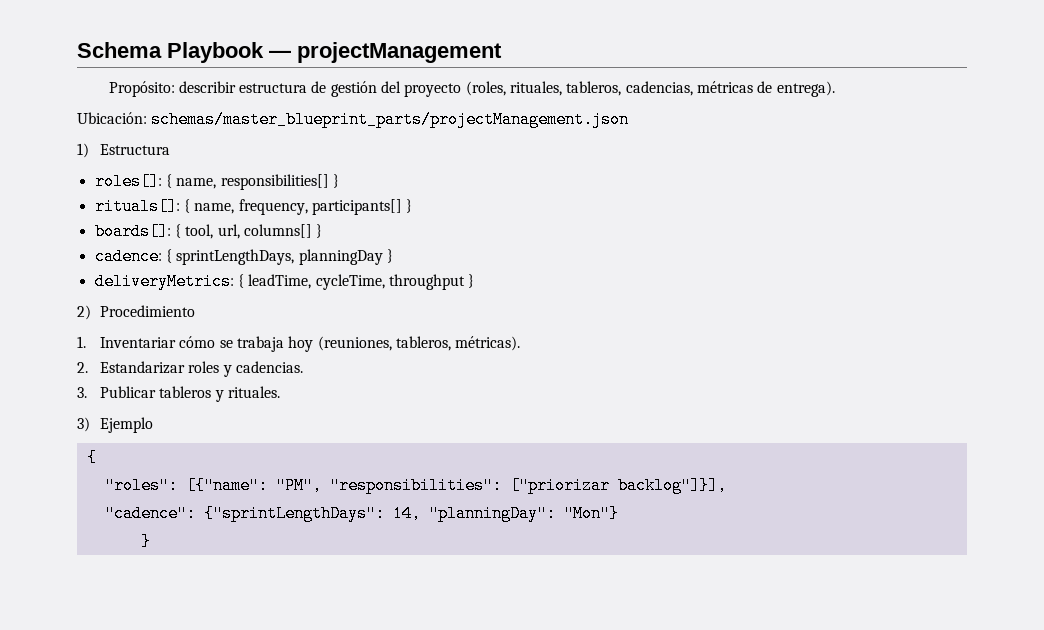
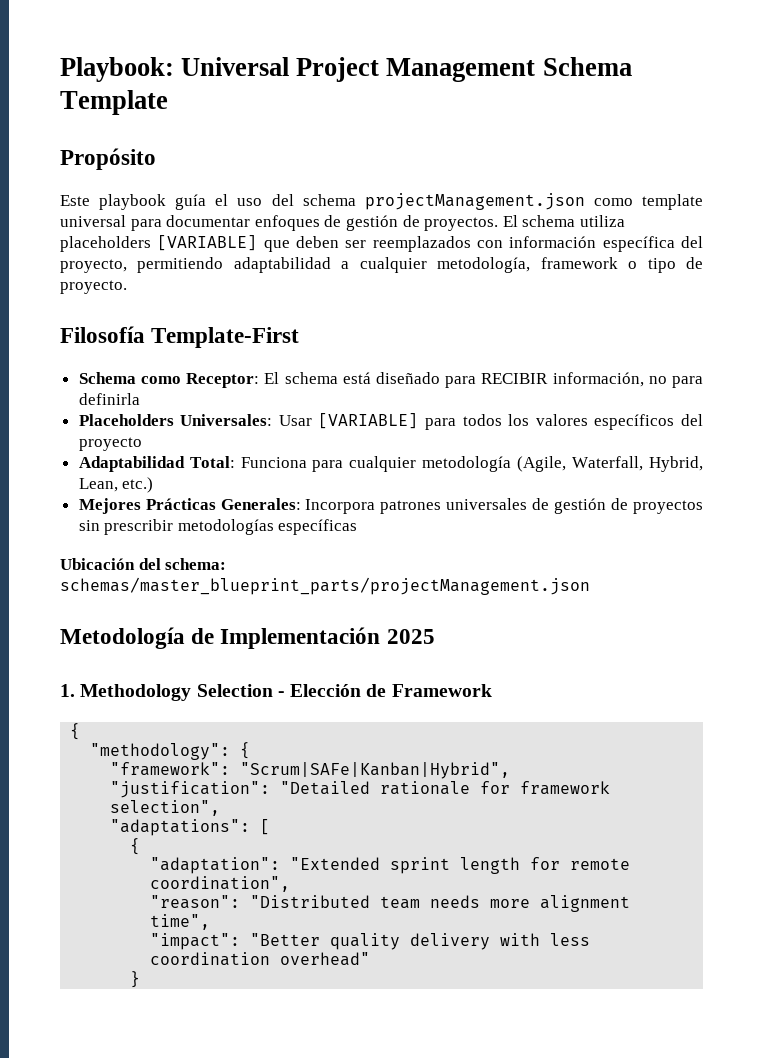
- Schema Playbook — projectManagement
- Propósito: describir estructura de gestión del proyecto (roles, rituales, tableros, cadencias, métricas de entrega).
- Ubicación: schemas/master_blueprint_parts/projectManagement.json
- 1) Estructura
- roles[]: { name, responsibilities[] }
- rituals[]: { name, frequency, participants[] }
- boards[]: { tool, url, columns[] }
- cadence: { sprintLengthDays, planningDay }
- deliveryMetrics: { leadTime, cycleTime, throughput }
- 2) Procedimiento
- 1. Inventariar cómo se trabaja hoy (reuniones, tableros, métricas).
- 2. Estandarizar roles y cadencias.
- 3. Publicar tableros y rituales.
- 3) Ejemplo
+ Playbook: Universal Project Management Schema Template
+ Propósito
+ Este playbook guía el uso del schema projectManagement.json como template universal para documentar enfoques de gestión de proyectos. El schema utiliza placeholders [VARIABLE] que deben ser reemplazados con información específica del proyecto, permitiendo adaptabilidad a cualquier metodología, framework o tipo de proyecto.
+ Filosofía Template-First
+ Schema como Receptor: El schema está diseñado para RECIBIR información, no para definirla
+ Placeholders Universales: Usar [VARIABLE] para todos los valores específicos del proyecto
+ Adaptabilidad Total: Funciona para cualquier metodología (Agile, Waterfall, Hybrid, Lean, etc.)
+ Mejores Prácticas Generales: Incorpora patrones universales de gestión de proyectos sin prescribir metodologías específicas
+ Ubicación del schema: schemas/master_blueprint_parts/projectManagement.json
+ Metodología de Implementación 2025
+ 1. Methodology Selection - Elección de Framework
  {
- "roles": [{"name": "PM", "responsibilities": ["priorizar backlog"]}],
- "cadence": {"sprintLengthDays": 14, "planningDay": "Mon"}
+ "methodology": {
+ "framework": "Scrum|SAFe|Kanban|Hybrid",
+ "justification": "Detailed rationale for framework selection",
+ "adaptations": [
+ {
+ "adaptation": "Extended sprint length for remote coordination",
+ "reason": "Distributed team needs more alignment time",
+ "impact": "Better quality delivery with less coordination overhead"

